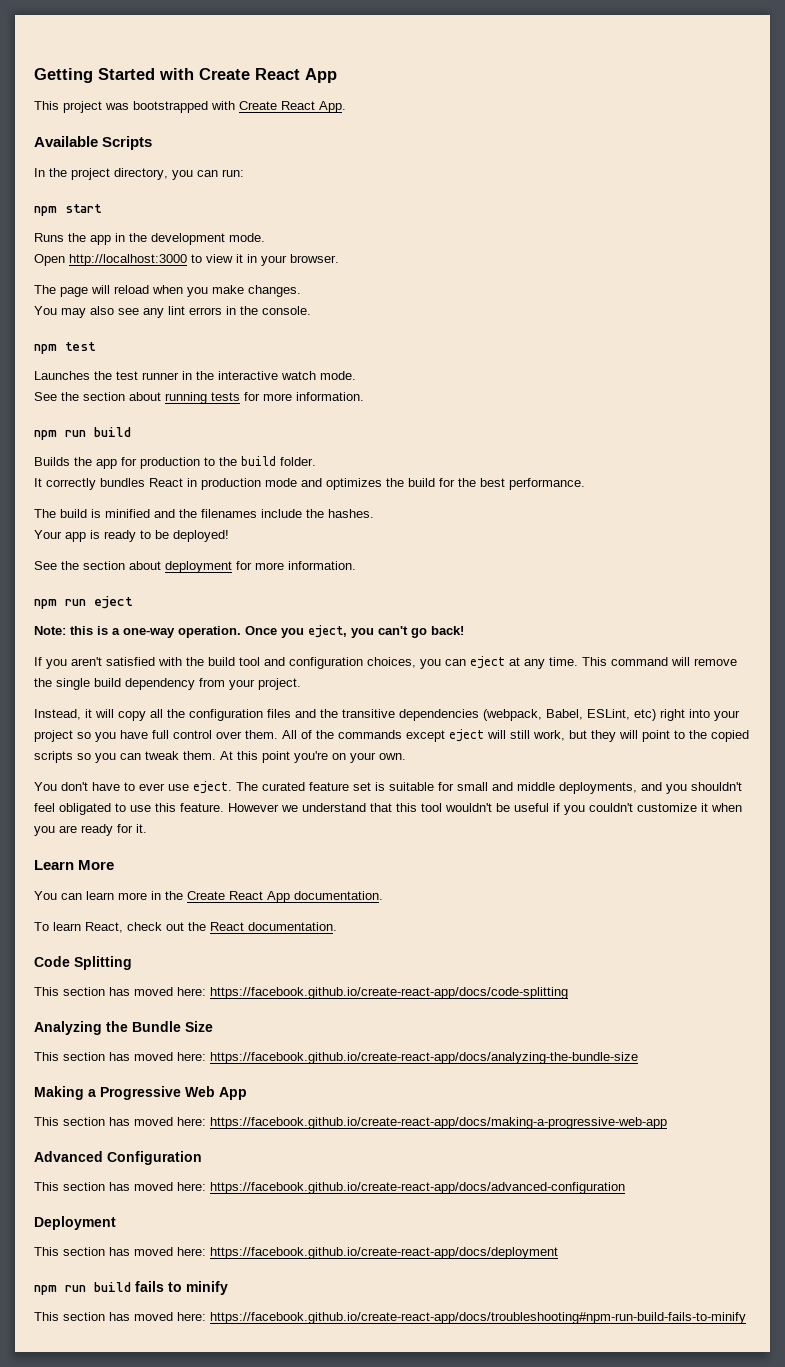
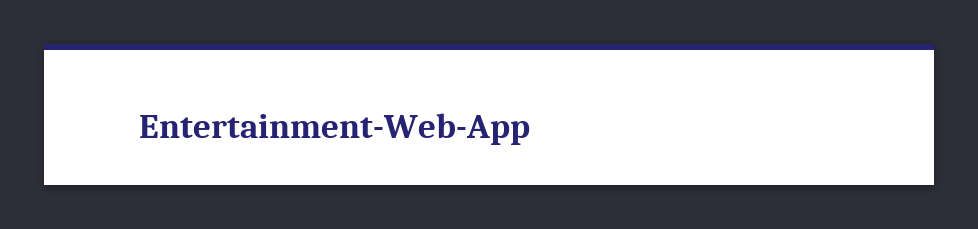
- Getting Started with Create React App
- This project was bootstrapped with Create React App.
- Available Scripts
- In the project directory, you can run:
- npm start
- Runs the app in the development mode.
- Open http://localhost:3000 to view it in your browser.
- The page will reload when you make changes.
- You may also see any lint errors in the console.
- npm test
- Launches the test runner in the interactive watch mode.
- See the section about running tests for more information.
- npm run build
- Builds the app for production to the build folder.
- It correctly bundles React in production mode and optimizes the build for the best performance.
- The build is minified and the filenames include the hashes.
- Your app is ready to be deployed!
- See the section about deployment for more information.
- npm run eject
- Note: this is a one-way operation. Once you eject, you can't go back!
- If you aren't satisfied with the build tool and configuration choices, you can eject at any time. This command will remove the single build dependency from your project.
- Instead, it will copy all the configuration files and the transitive dependencies (webpack, Babel, ESLint, etc) right into your project so you have full control over them. All of the commands except eject will still work, but they will point to the copied scripts so you can tweak them. At this point you're on your own.
- You don't have to ever use eject. The curated feature set is suitable for small and middle deployments, and you shouldn't feel obligated to use this feature. However we understand that this tool wouldn't be useful if you couldn't customize it when you are ready for it.
- Learn More
- You can learn more in the Create React App documentation.
- To learn React, check out the React documentation.
- Code Splitting
- This section has moved here: https://facebook.github.io/create-react-app/docs/code-splitting
- Analyzing the Bundle Size
- This section has moved here: https://facebook.github.io/create-react-app/docs/analyzing-the-bundle-size
- Making a Progressive Web App
- This section has moved here: https://facebook.github.io/create-react-app/docs/making-a-progressive-web-app
- Advanced Configuration
- This section has moved here: https://facebook.github.io/create-react-app/docs/advanced-configuration
- Deployment
- This section has moved here: https://facebook.github.io/create-react-app/docs/deployment
- npm run build fails to minify
- This section has moved here: https://facebook.github.io/create-react-app/docs/troubleshooting#npm-run-build-fails-to-minify
+ Entertainment-Web-App

